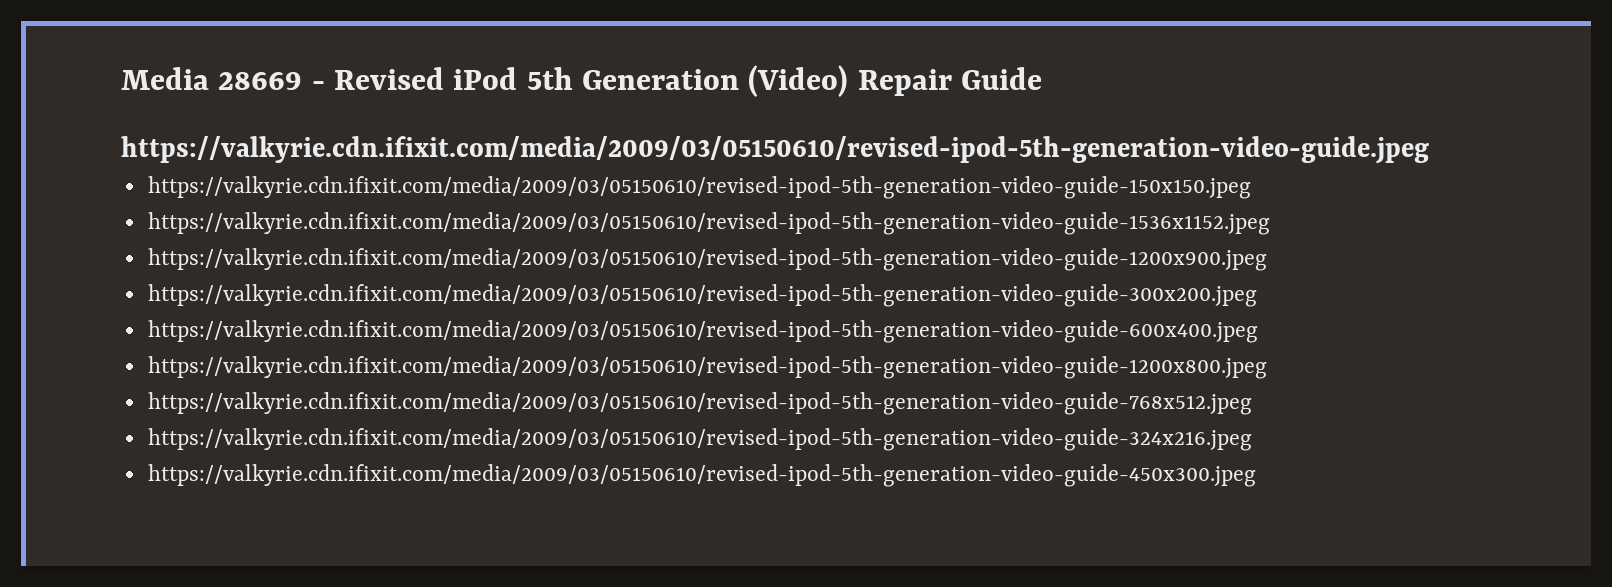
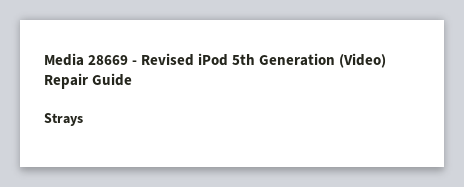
- https://valkyrie.cdn.ifixit.com/media/2009/03/05150610/revised-ipod-5th-generation-video-guide.jpeg
- https://valkyrie.cdn.ifixit.com/media/2009/03/05150610/revised-ipod-5th-generation-video-guide-150x150.jpeg
- https://valkyrie.cdn.ifixit.com/media/2009/03/05150610/revised-ipod-5th-generation-video-guide-1536x1152.jpeg
- https://valkyrie.cdn.ifixit.com/media/2009/03/05150610/revised-ipod-5th-generation-video-guide-1200x900.jpeg
- https://valkyrie.cdn.ifixit.com/media/2009/03/05150610/revised-ipod-5th-generation-video-guide-300x200.jpeg
- https://valkyrie.cdn.ifixit.com/media/2009/03/05150610/revised-ipod-5th-generation-video-guide-600x400.jpeg
- https://valkyrie.cdn.ifixit.com/media/2009/03/05150610/revised-ipod-5th-generation-video-guide-1200x800.jpeg
- https://valkyrie.cdn.ifixit.com/media/2009/03/05150610/revised-ipod-5th-generation-video-guide-768x512.jpeg
- https://valkyrie.cdn.ifixit.com/media/2009/03/05150610/revised-ipod-5th-generation-video-guide-324x216.jpeg
- https://valkyrie.cdn.ifixit.com/media/2009/03/05150610/revised-ipod-5th-generation-video-guide-450x300.jpeg
+ Strays

